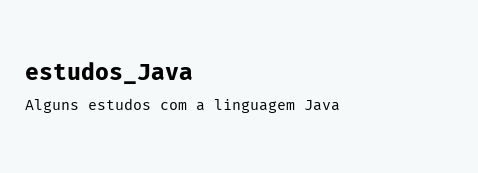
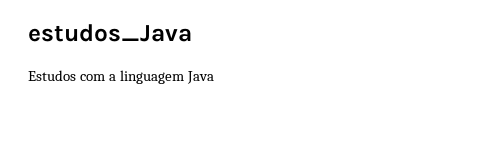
- Alguns estudos com a linguagem Java
+ Estudos com a linguagem Java

